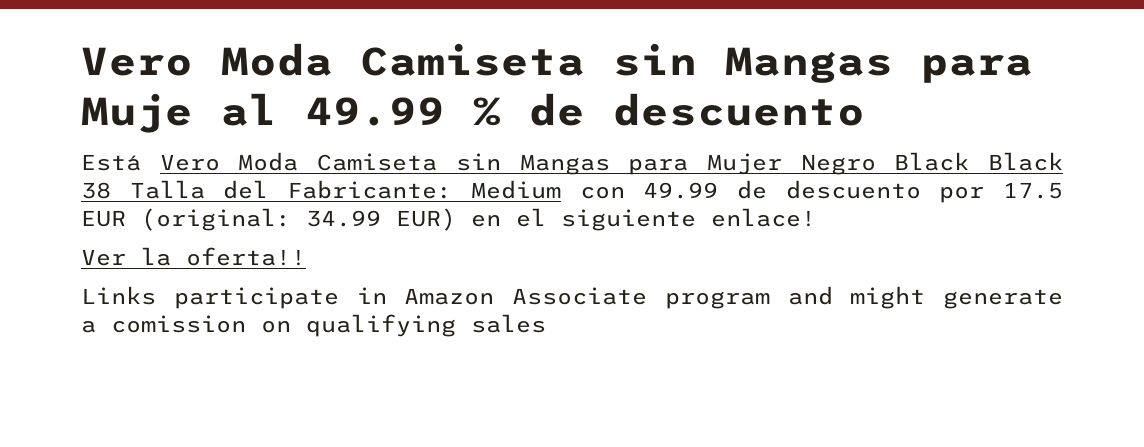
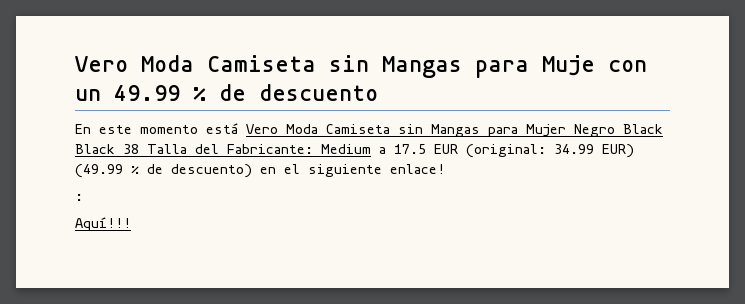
- Vero Moda Camiseta sin Mangas para Muje al 49.99 % de descuento
+ Vero Moda Camiseta sin Mangas para Muje con un 49.99 % de descuento
- Está Vero Moda Camiseta sin Mangas para Mujer Negro Black Black 38 Talla del Fabricante: Medium con 49.99 de descuento por 17.5 EUR (original: 34.99 EUR) en el siguiente enlace!
+ En este momento está Vero Moda Camiseta sin Mangas para Mujer Negro Black Black 38 Talla del Fabricante: Medium a 17.5 EUR (original: 34.99 EUR) (49.99 % de descuento) en el siguiente enlace!
- Ver la oferta!!
- Links participate in Amazon Associate program and might generate a comission on qualifying sales
+ :
+ Aquí!!!

